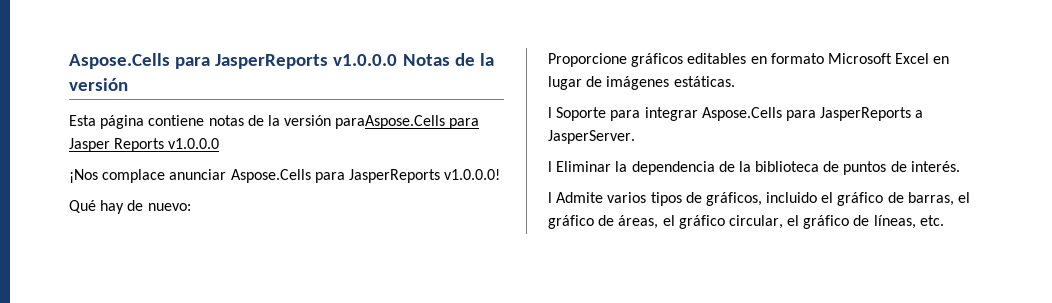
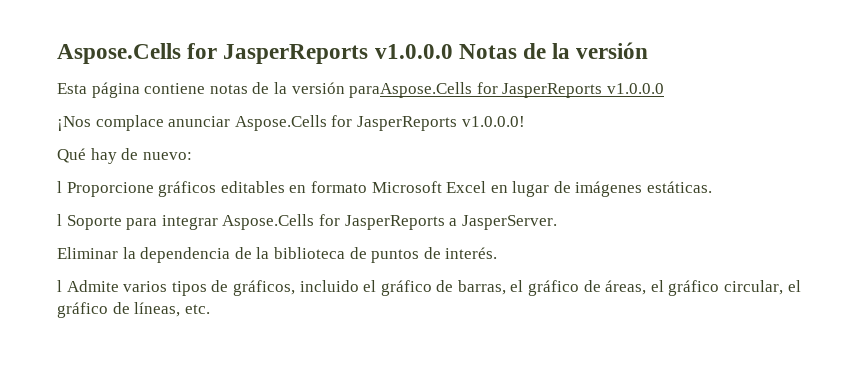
- Aspose.Cells para JasperReports v1.0.0.0 Notas de la versión
+ Aspose.Cells for JasperReports v1.0.0.0 Notas de la versión
- Esta página contiene notas de la versión paraAspose.Cells para Jasper Reports v1.0.0.0
+ Esta página contiene notas de la versión paraAspose.Cells for JasperReports v1.0.0.0
- ¡Nos complace anunciar Aspose.Cells para JasperReports v1.0.0.0!
+ ¡Nos complace anunciar Aspose.Cells for JasperReports v1.0.0.0!
- Proporcione gráficos editables en formato Microsoft Excel en lugar de imágenes estáticas.
+ l Proporcione gráficos editables en formato Microsoft Excel en lugar de imágenes estáticas.
- l Soporte para integrar Aspose.Cells para JasperReports a JasperServer.
+ l Soporte para integrar Aspose.Cells for JasperReports a JasperServer.
- l Eliminar la dependencia de la biblioteca de puntos de interés.
+ Eliminar la dependencia de la biblioteca de puntos de interés.

